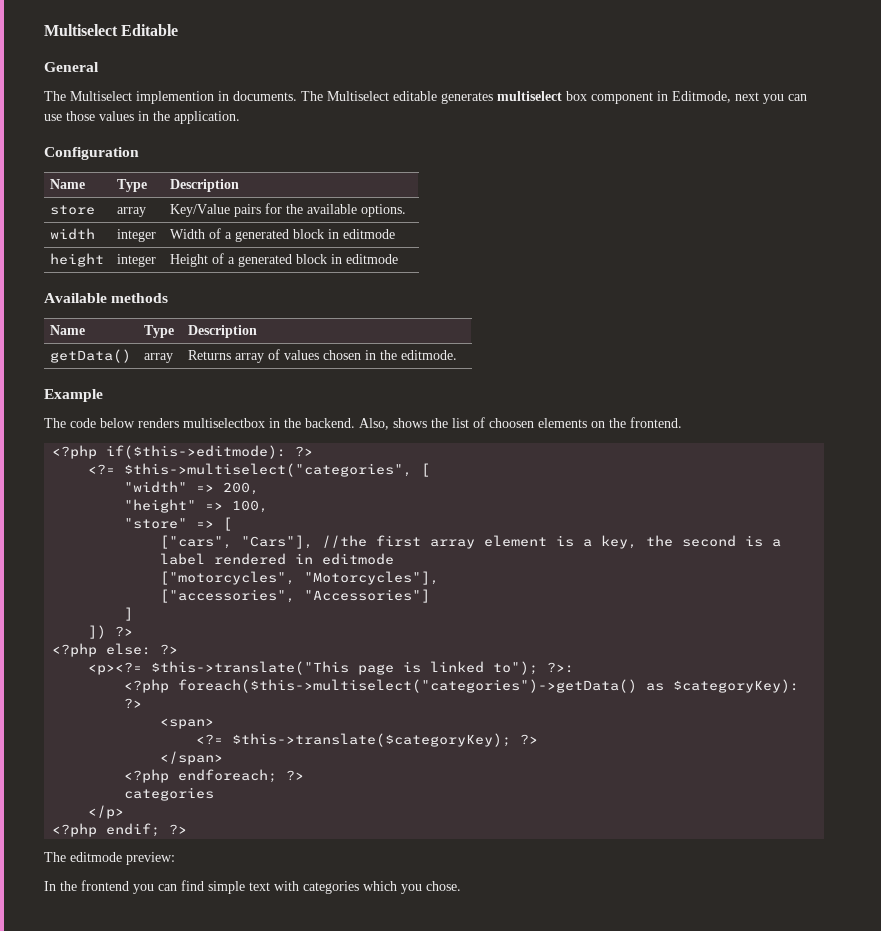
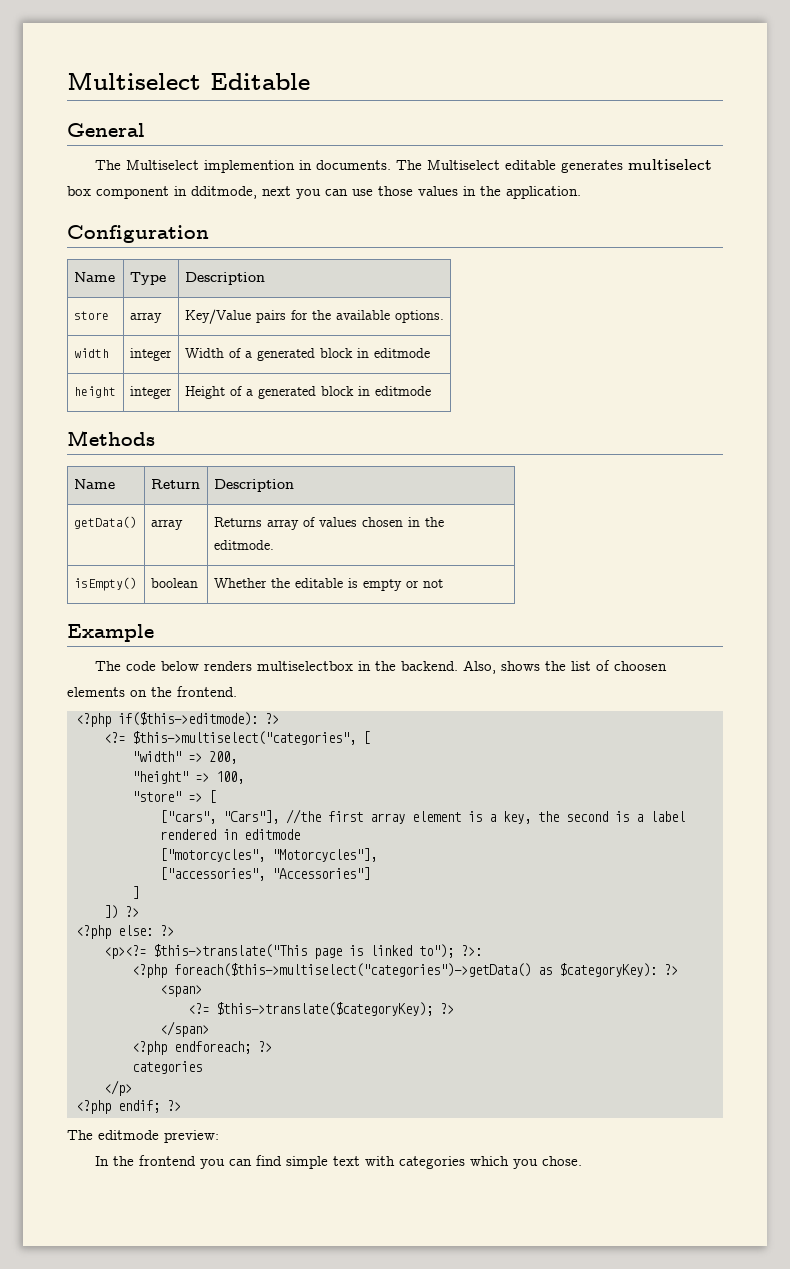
- The Multiselect editable generates multiselect box component in Editmode, next you can use those values in the application.
+ The Multiselect editable generates multiselect box component in dditmode, next you can use those values in the application.
- Available methods
- Name | Type | Description
+ Methods
+ Name | Return | Description
+ isEmpty() | boolean | Whether the editable is empty or not

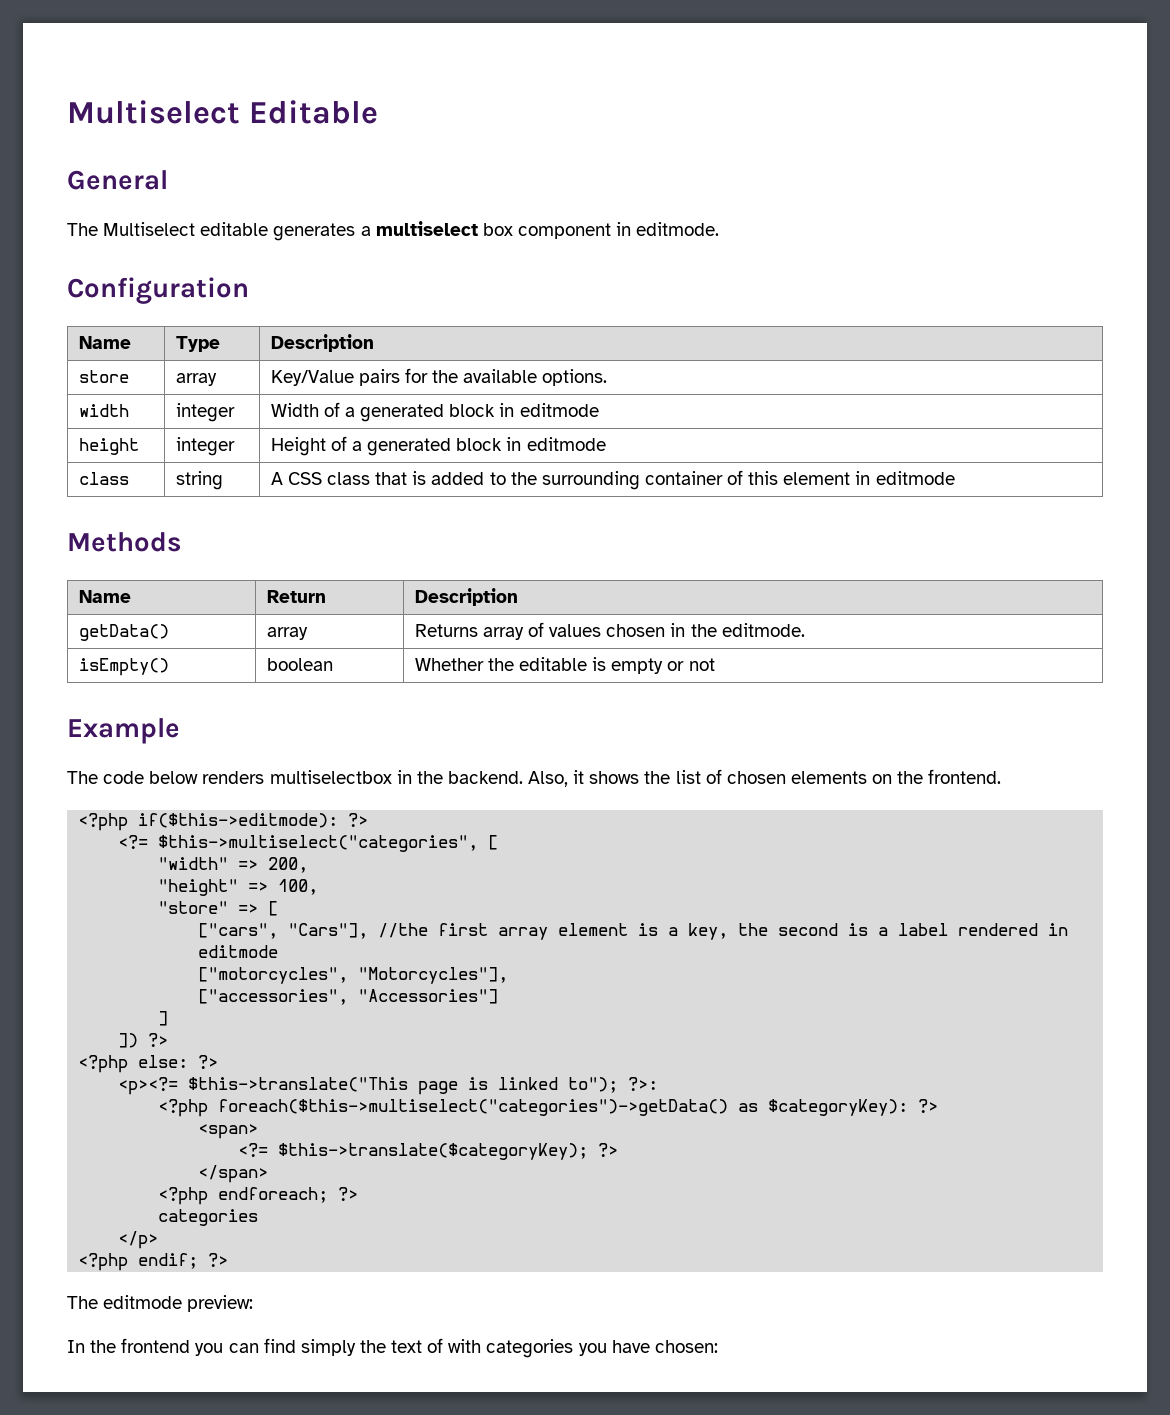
- The Multiselect implemention in documents. The Multiselect editable generates multiselect box component in dditmode, next you can use those values in the application.
+ The Multiselect editable generates a multiselect box component in editmode.
+ class | string | A CSS class that is added to the surrounding container of this element in editmode
- Also, shows the list of choosen elements on the frontend.
+ Also, it shows the list of chosen elements on the frontend.
- In the frontend you can find simple text with categories which you chose.
+ In the frontend you can find simply the text of with categories you have chosen:

